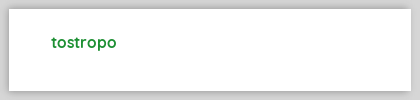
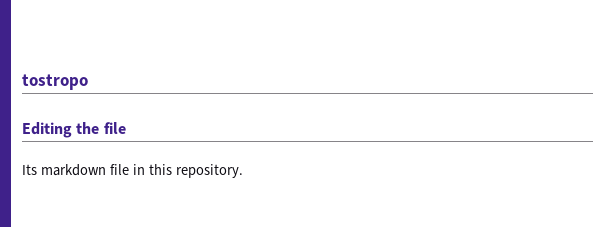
+ Editing the file
+ Its markdown file in this repository.

